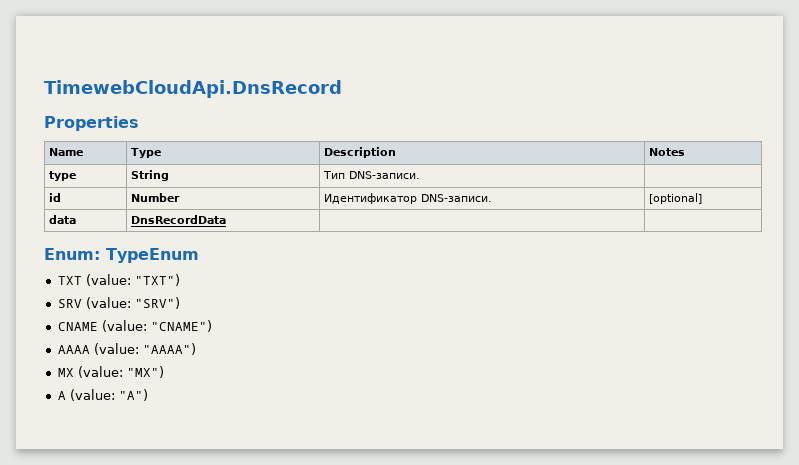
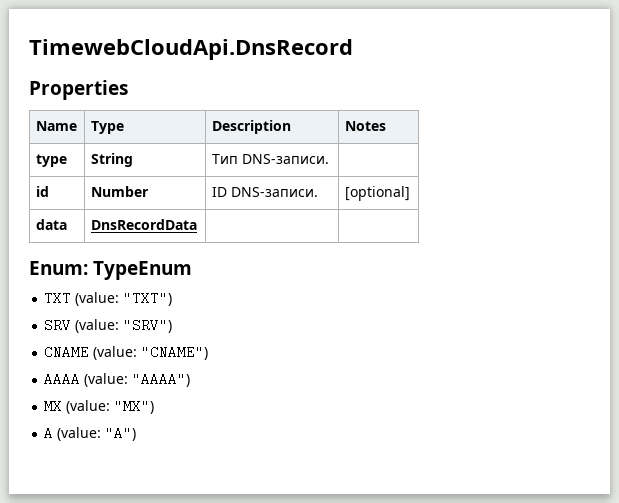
- id | Number | Идентификатор DNS-записи. | [optional]
+ id | Number | ID DNS-записи. | [optional]

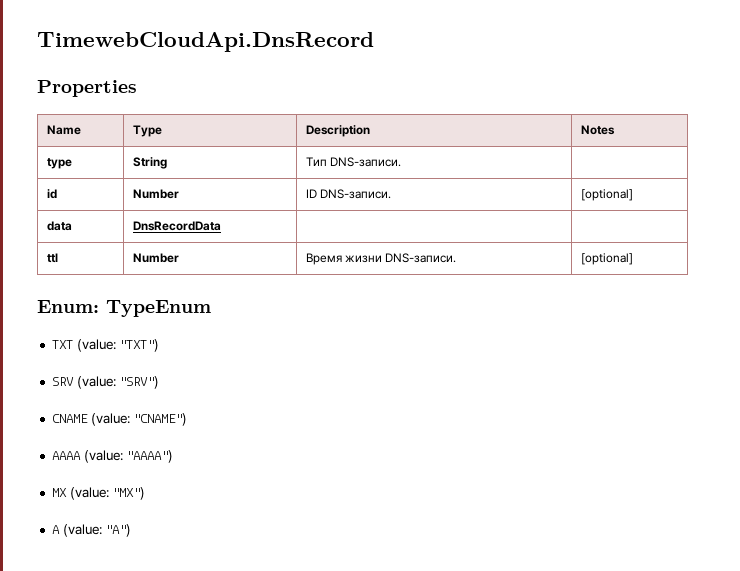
+ ttl | Number | Время жизни DNS-записи. | [optional]

